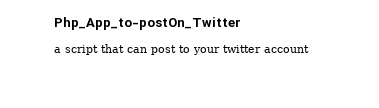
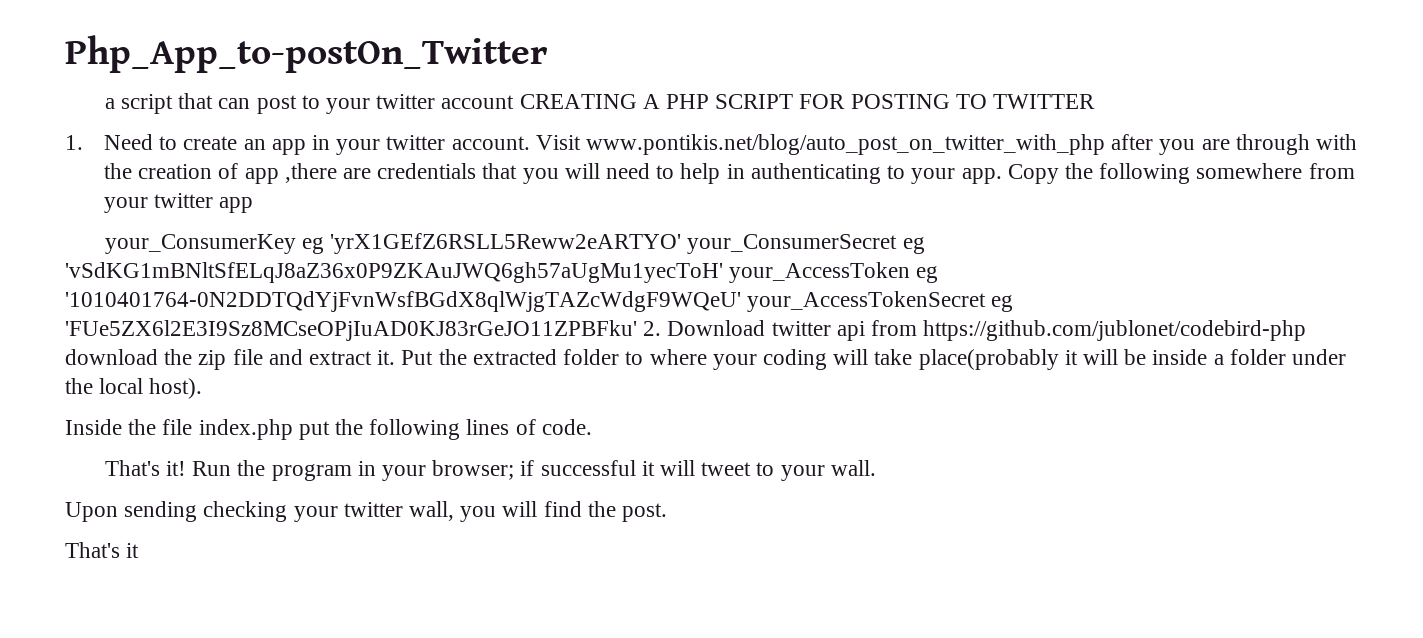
- a script that can post to your twitter account
+ a script that can post to your twitter account CREATING A PHP SCRIPT FOR POSTING TO TWITTER
+ 1. Need to create an app in your twitter account. Visit www.pontikis.net/blog/auto_post_on_twitter_with_php after you are through with the creation of app ,there are credentials that you will need to help in authenticating to your app. Copy the following somewhere from your twitter app
+ your_ConsumerKey eg 'yrX1GEfZ6RSLL5Reww2eARTYO' your_ConsumerSecret eg 'vSdKG1mBNltSfELqJ8aZ36x0P9ZKAuJWQ6gh57aUgMu1yecToH' your_AccessToken eg '1010401764-0N2DDTQdYjFvnWsfBGdX8qlWjgTAZcWdgF9WQeU' your_AccessTokenSecret eg 'FUe5ZX6l2E3I9Sz8MCseOPjIuAD0KJ83rGeJO11ZPBFku' 2. Download twitter api from https://github.com/jublonet/codebird-php download the zip file and extract it. Put the extracted folder to where your coding will take place(probably it will be inside a folder under the local host).
+ Inside the file index.php put the following lines of code.
+ That's it! Run the program in your browser; if successful it will tweet to your wall.
+ Upon sending checking your twitter wall, you will find the post.
+ That's it

